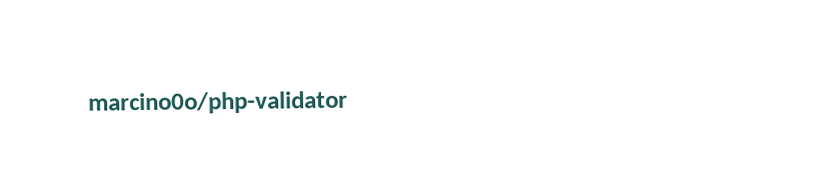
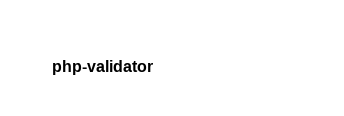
- marcino0o/php-validator
+ php-validator

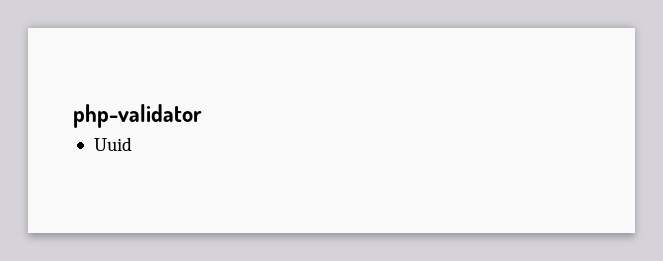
+ Uuid

